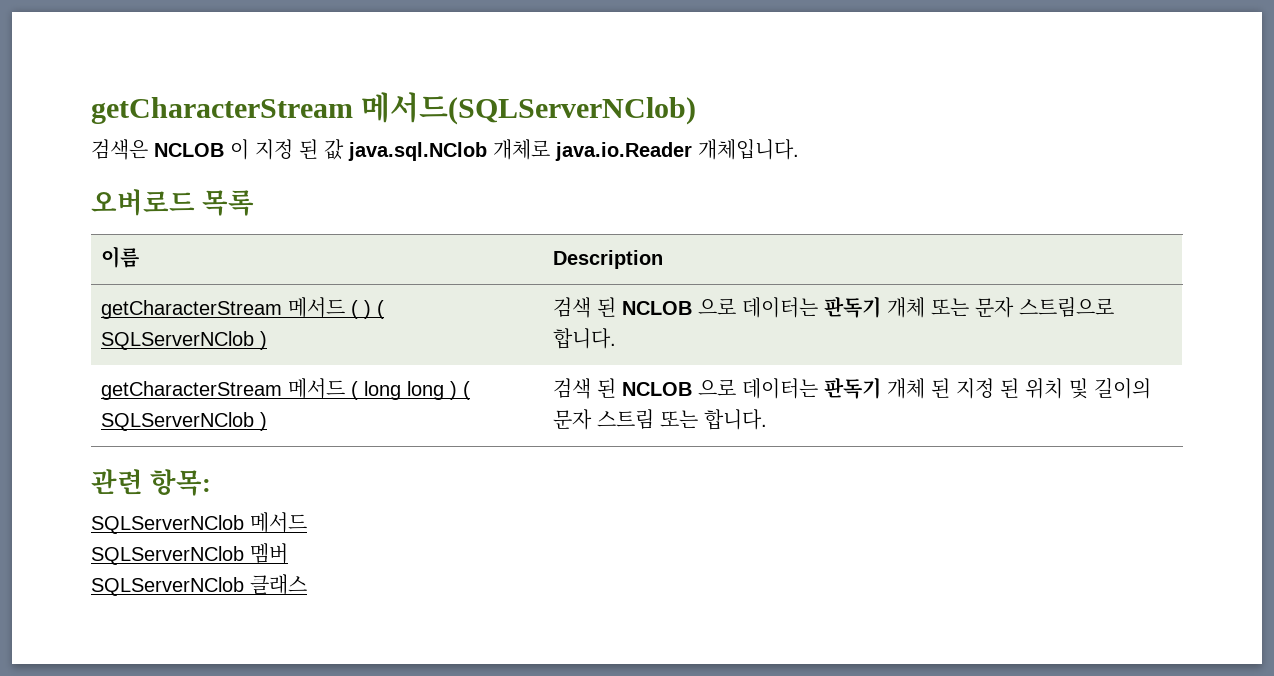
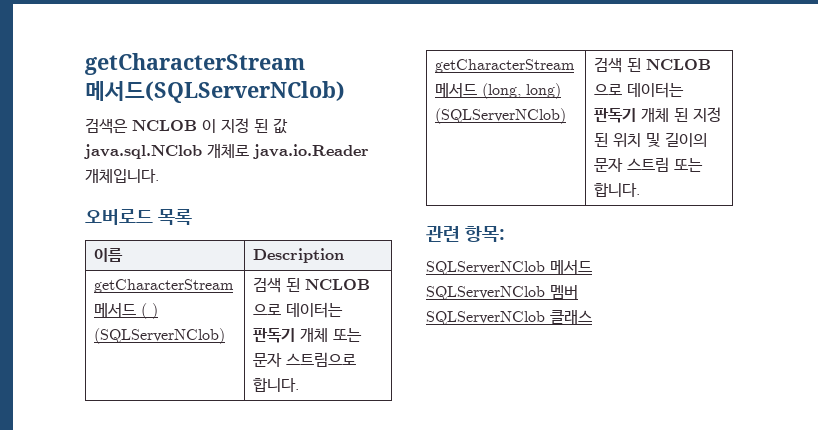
- getCharacterStream 메서드 ( ) ( SQLServerNClob ) | 검색 된 NCLOB 으로 데이터는 판독기 개체 또는 문자 스트림으로 합니다.
+ getCharacterStream 메서드 ( ) (SQLServerNClob) | 검색 된 NCLOB 으로 데이터는 판독기 개체 또는 문자 스트림으로 합니다.
- getCharacterStream 메서드 ( long long ) ( SQLServerNClob ) | 검색 된 NCLOB 으로 데이터는 판독기 개체 된 지정 된 위치 및 길이의 문자 스트림 또는 합니다.
+ getCharacterStream 메서드 (long, long) (SQLServerNClob) | 검색 된 NCLOB 으로 데이터는 판독기 개체 된 지정 된 위치 및 길이의 문자 스트림 또는 합니다.

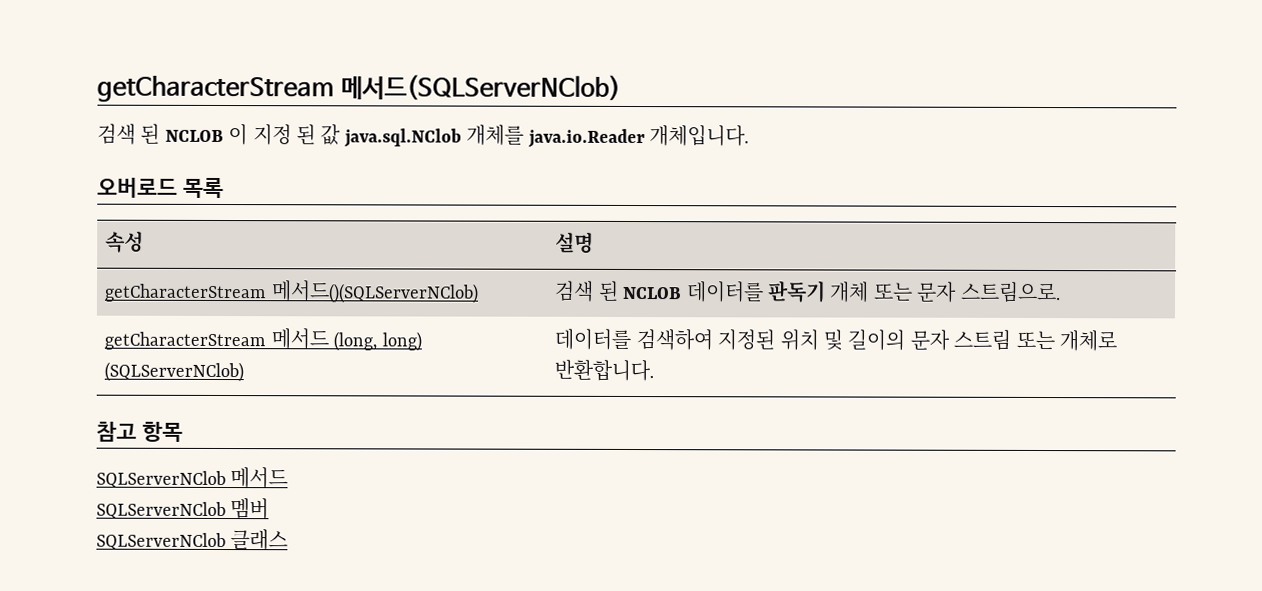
- 검색은 NCLOB 이 지정 된 값 java.sql.NClob 개체로 java.io.Reader 개체입니다.
+ 검색 된 NCLOB 이 지정 된 값 java.sql.NClob 개체를 java.io.Reader 개체입니다.
- 이름 | Description
- getCharacterStream 메서드 ( ) (SQLServerNClob) | 검색 된 NCLOB 으로 데이터는 판독기 개체 또는 문자 스트림으로 합니다.
+ 속성 | 설명
+ getCharacterStream 메서드()(SQLServerNClob) | 검색 된 NCLOB 데이터를 판독기 개체 또는 문자 스트림으로.
- getCharacterStream 메서드 (long, long) (SQLServerNClob) | 검색 된 NCLOB 으로 데이터는 판독기 개체 된 지정 된 위치 및 길이의 문자 스트림 또는 합니다.
- 관련 항목:
+ getCharacterStream 메서드 (long, long) (SQLServerNClob) | 데이터를 검색하여 지정된 위치 및 길이의 문자 스트림 또는 개체로 반환합니다.
+ 참고 항목

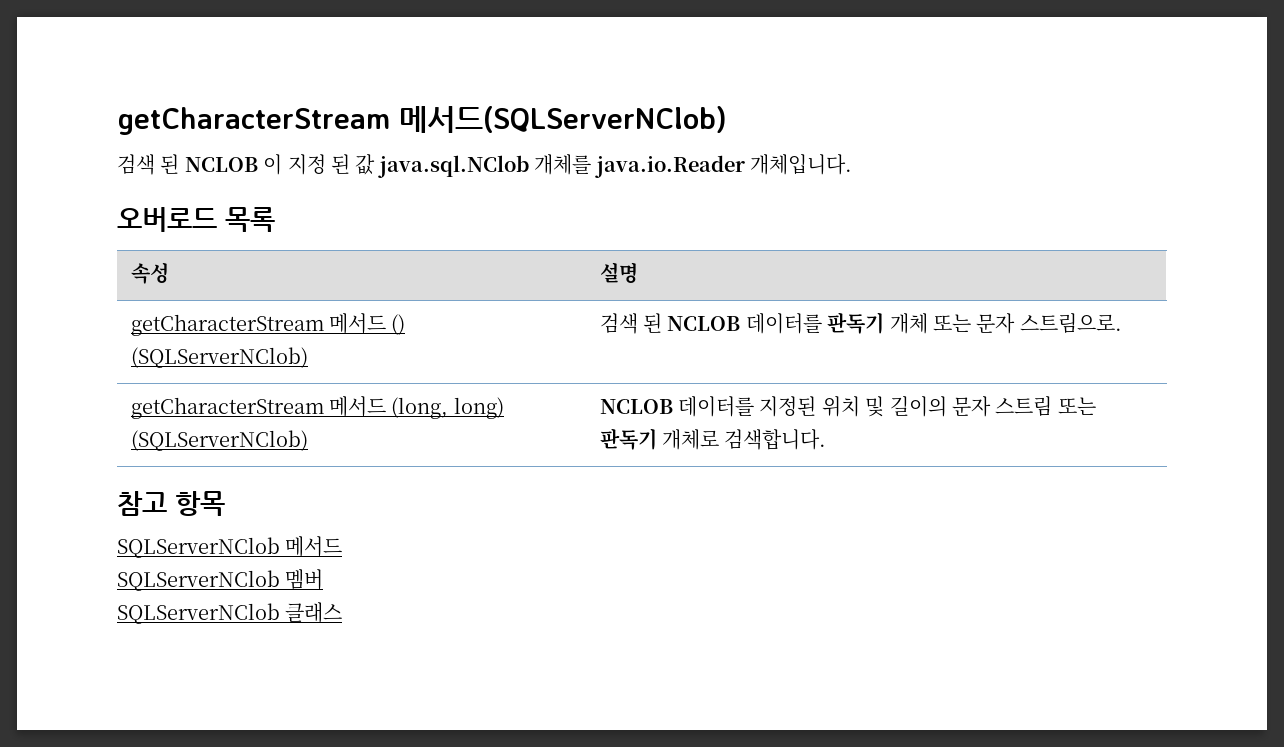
- getCharacterStream 메서드()(SQLServerNClob) | 검색 된 NCLOB 데이터를 판독기 개체 또는 문자 스트림으로.
+ getCharacterStream 메서드 () (SQLServerNClob) | 검색 된 NCLOB 데이터를 판독기 개체 또는 문자 스트림으로.
- getCharacterStream 메서드 (long, long) (SQLServerNClob) | 데이터를 검색하여 지정된 위치 및 길이의 문자 스트림 또는 개체로 반환합니다.
+ getCharacterStream 메서드 (long, long) (SQLServerNClob) | NCLOB 데이터를 지정된 위치 및 길이의 문자 스트림 또는 판독기 개체로 검색합니다.

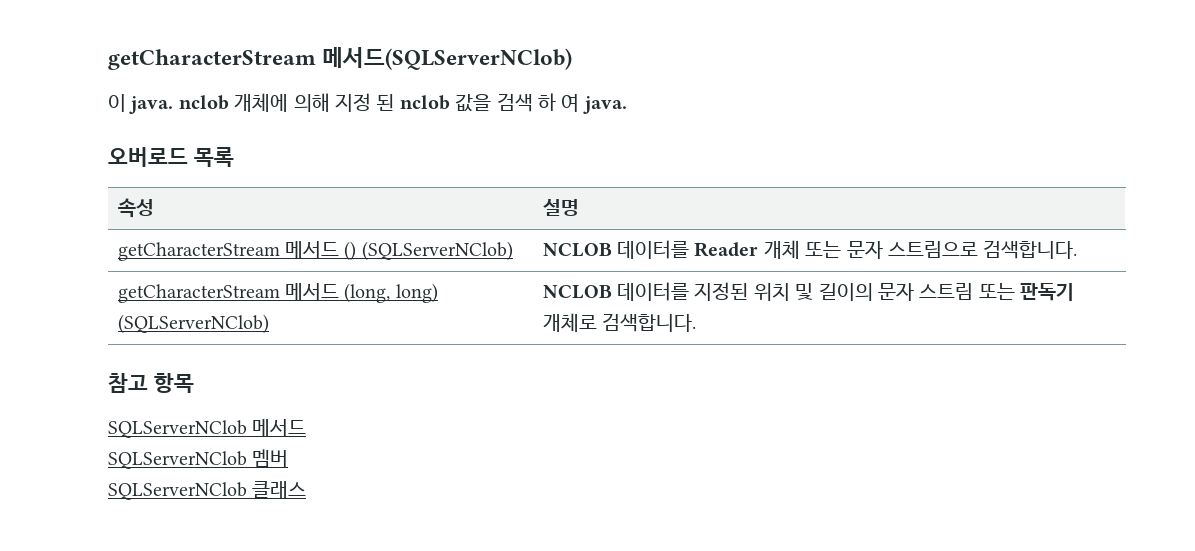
- 검색 된 NCLOB 이 지정 된 값 java.sql.NClob 개체를 java.io.Reader 개체입니다.
+ 이 java. nclob 개체에 의해 지정 된 nclob 값을 검색 하 여 java.
- getCharacterStream 메서드 () (SQLServerNClob) | 검색 된 NCLOB 데이터를 판독기 개체 또는 문자 스트림으로.
+ getCharacterStream 메서드 () (SQLServerNClob) | NCLOB 데이터를 Reader 개체 또는 문자 스트림으로 검색합니다.

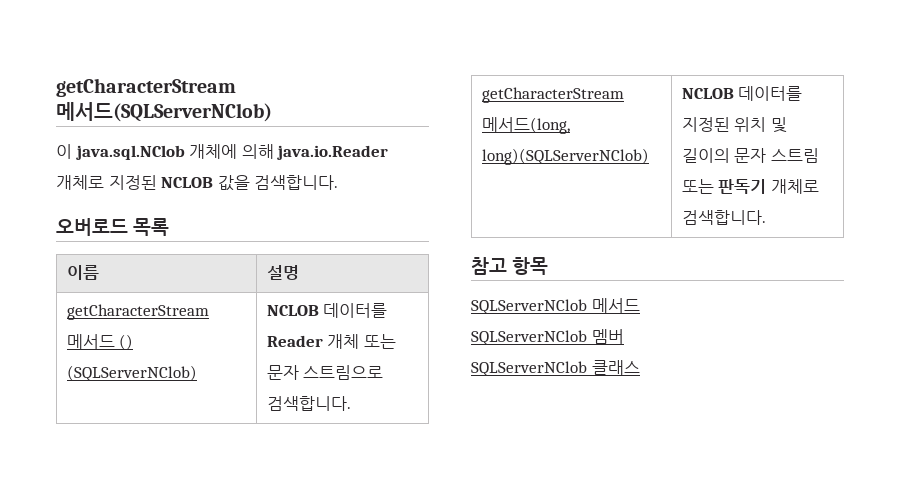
- 이 java. nclob 개체에 의해 지정 된 nclob 값을 검색 하 여 java.
+ 이 java.sql.NClob 개체에 의해 java.io.Reader 개체로 지정된 NCLOB 값을 검색합니다.
- 속성 | 설명
+ 이름 | 설명
- getCharacterStream 메서드 (long, long) (SQLServerNClob) | NCLOB 데이터를 지정된 위치 및 길이의 문자 스트림 또는 판독기 개체로 검색합니다.
+ getCharacterStream 메서드(long, long)(SQLServerNClob) | NCLOB 데이터를 지정된 위치 및 길이의 문자 스트림 또는 판독기 개체로 검색합니다.

